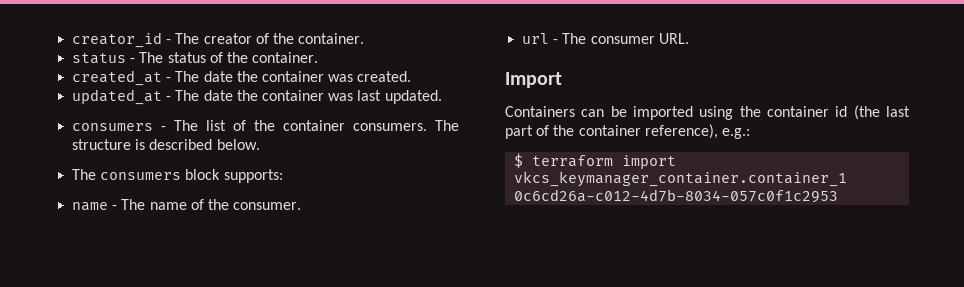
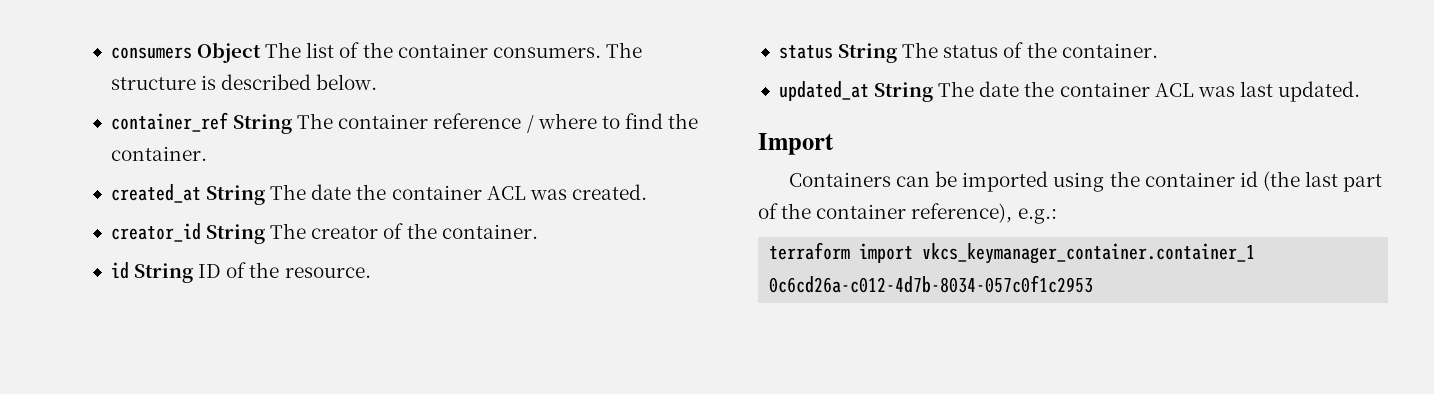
- creator_id - The creator of the container.
- status - The status of the container.
- created_at - The date the container was created.
- updated_at - The date the container was last updated.
- consumers - The list of the container consumers.
+ consumers Object The list of the container consumers.
- The consumers block supports:
- name - The name of the consumer.
- url - The consumer URL.
+ container_ref String The container reference / where to find the container.
+ created_at String The date the container ACL was created.
+ creator_id String The creator of the container.
+ id String ID of the resource.
+ status String The status of the container.
+ updated_at String The date the container ACL was last updated.
- $ terraform import vkcs_keymanager_container.container_1 0c6cd26a-c012-4d7b-8034-057c0f1c2953
+ terraform import vkcs_keymanager_container.container_1 0c6cd26a-c012-4d7b-8034-057c0f1c2953

